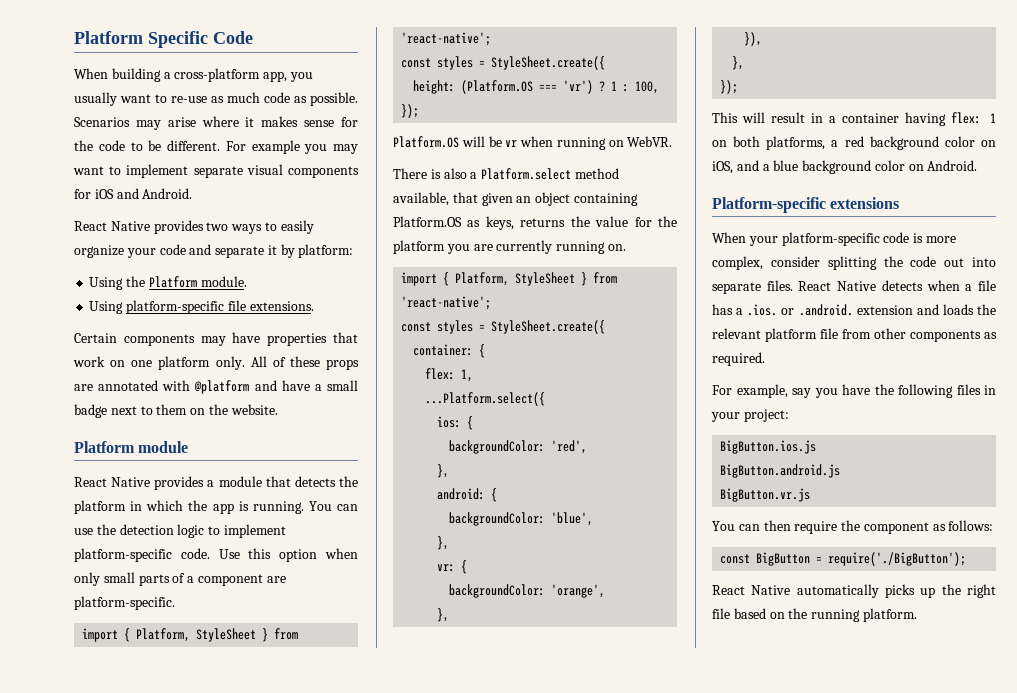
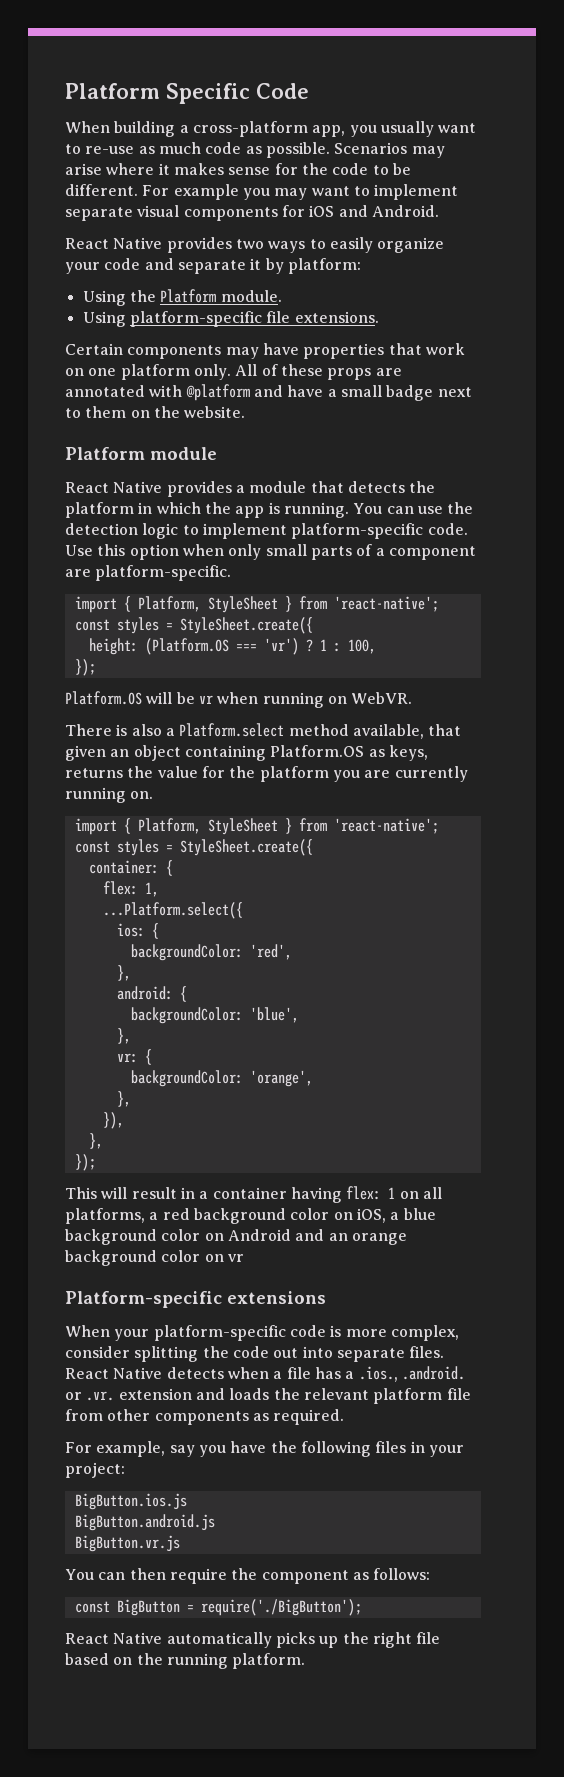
- This will result in a container having flex: 1 on both platforms, a red background color on iOS, and a blue background color on Android.
+ This will result in a container having flex: 1 on all platforms, a red background color on iOS, a blue background color on Android and an orange background color on vr
- React Native detects when a file has a .ios. or .android. extension and loads the relevant platform file from other components as required.
+ React Native detects when a file has a .ios., .android. or .vr. extension and loads the relevant platform file from other components as required.

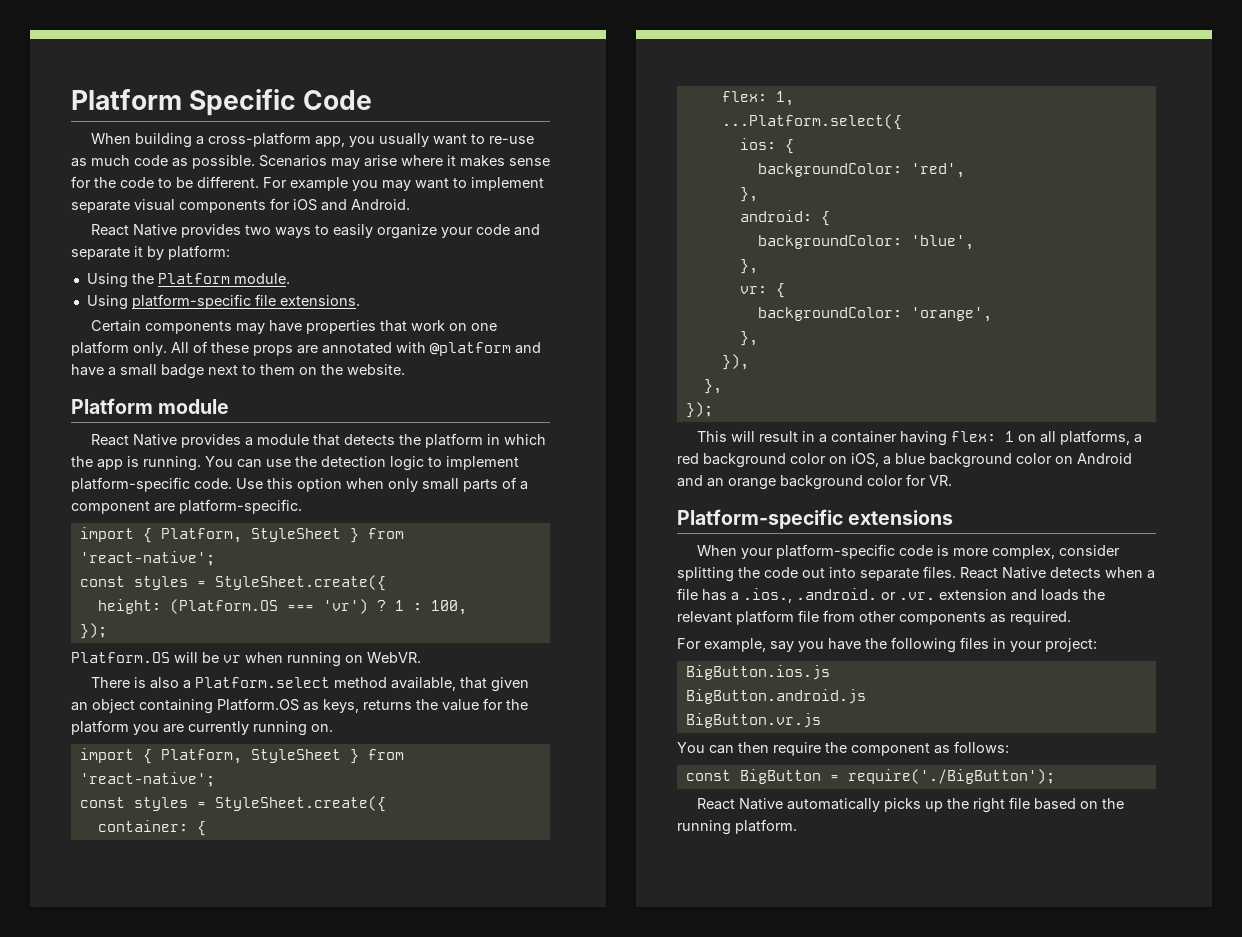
- This will result in a container having flex: 1 on all platforms, a red background color on iOS, a blue background color on Android and an orange background color on vr
+ This will result in a container having flex: 1 on all platforms, a red background color on iOS, a blue background color on Android and an orange background color for VR.

